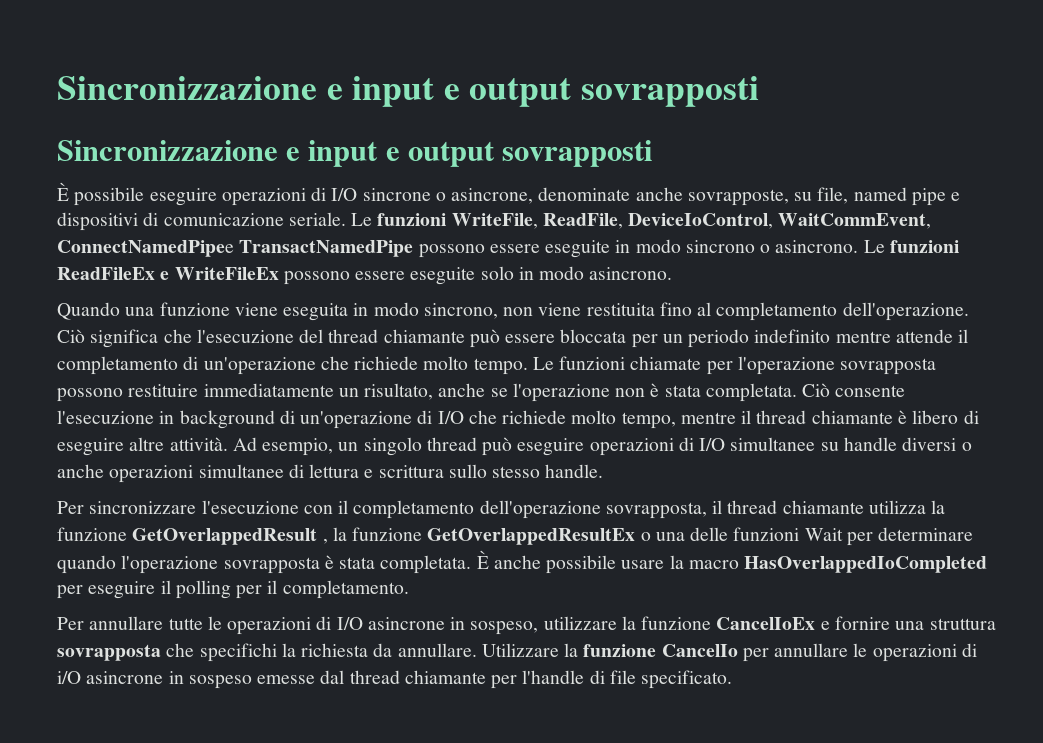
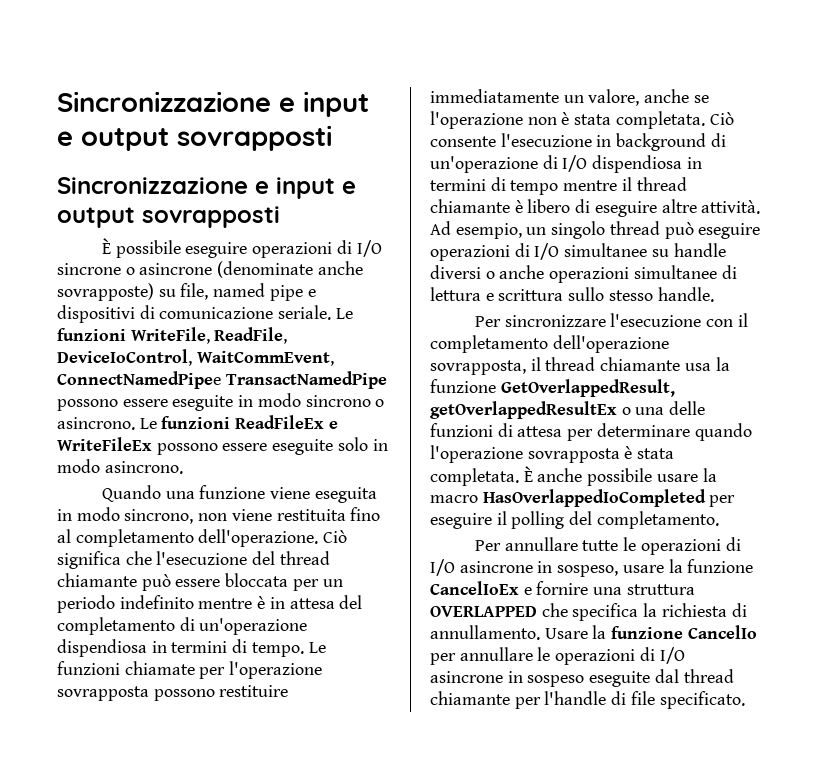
- È possibile eseguire operazioni di I/O sincrone o asincrone, denominate anche sovrapposte, su file, named pipe e dispositivi di comunicazione seriale.
+ È possibile eseguire operazioni di I/O sincrone o asincrone (denominate anche sovrapposte) su file, named pipe e dispositivi di comunicazione seriale.
- Ciò significa che l'esecuzione del thread chiamante può essere bloccata per un periodo indefinito mentre attende il completamento di un'operazione che richiede molto tempo.
+ Ciò significa che l'esecuzione del thread chiamante può essere bloccata per un periodo indefinito mentre è in attesa del completamento di un'operazione dispendiosa in termini di tempo.
- Le funzioni chiamate per l'operazione sovrapposta possono restituire immediatamente un risultato, anche se l'operazione non è stata completata.
+ Le funzioni chiamate per l'operazione sovrapposta possono restituire immediatamente un valore, anche se l'operazione non è stata completata.
- Ciò consente l'esecuzione in background di un'operazione di I/O che richiede molto tempo, mentre il thread chiamante è libero di eseguire altre attività.
+ Ciò consente l'esecuzione in background di un'operazione di I/O dispendiosa in termini di tempo mentre il thread chiamante è libero di eseguire altre attività.
- Per sincronizzare l'esecuzione con il completamento dell'operazione sovrapposta, il thread chiamante utilizza la funzione GetOverlappedResult , la funzione GetOverlappedResultEx o una delle funzioni Wait per determinare quando l'operazione sovrapposta è stata completata.
+ Per sincronizzare l'esecuzione con il completamento dell'operazione sovrapposta, il thread chiamante usa la funzione GetOverlappedResult, getOverlappedResultEx o una delle funzioni di attesa per determinare quando l'operazione sovrapposta è stata completata.
- È anche possibile usare la macro HasOverlappedIoCompleted per eseguire il polling per il completamento.
+ È anche possibile usare la macro HasOverlappedIoCompleted per eseguire il polling del completamento.
- Per annullare tutte le operazioni di I/O asincrone in sospeso, utilizzare la funzione CancelIoEx e fornire una struttura sovrapposta che specifichi la richiesta da annullare. Utilizzare la funzione CancelIo per annullare le operazioni di i/O asincrone in sospeso emesse dal thread chiamante per l'handle di file specificato.
+ Per annullare tutte le operazioni di I/O asincrone in sospeso, usare la funzione CancelIoEx e fornire una struttura OVERLAPPED che specifica la richiesta di annullamento. Usare la funzione CancelIo per annullare le operazioni di I/O asincrone in sospeso eseguite dal thread chiamante per l'handle di file specificato.

